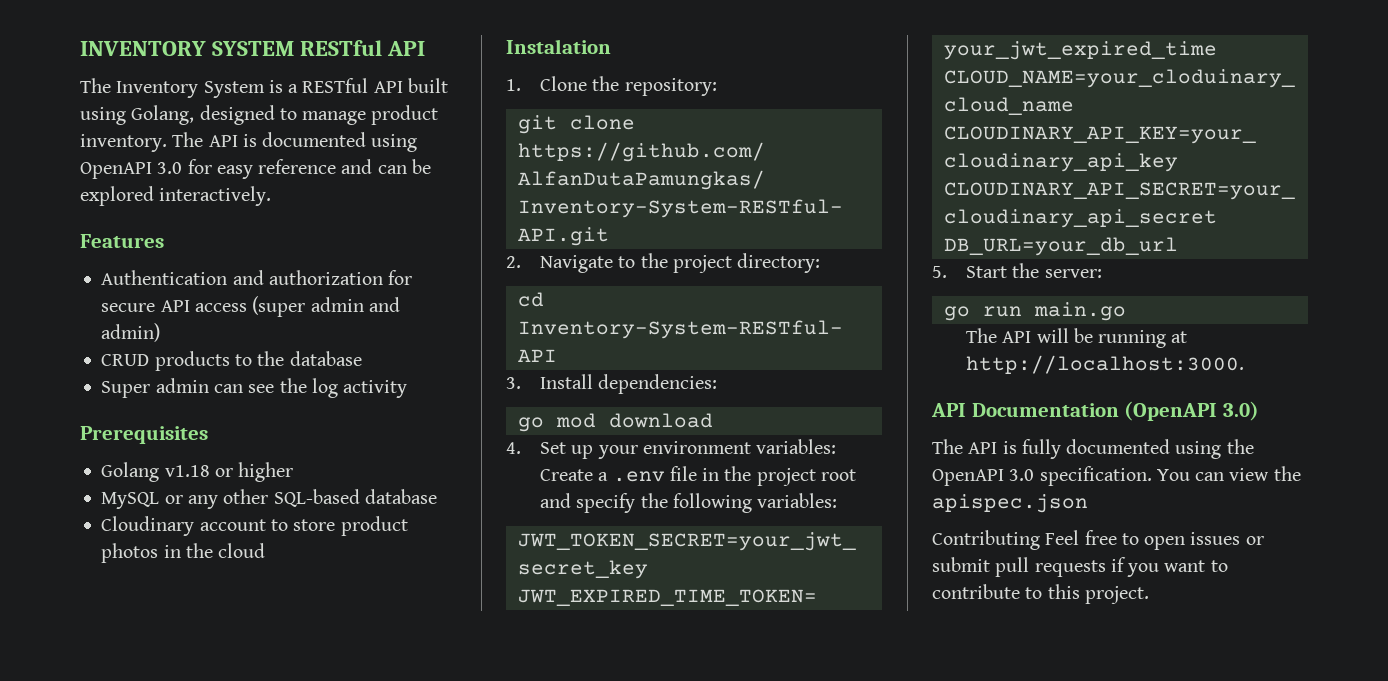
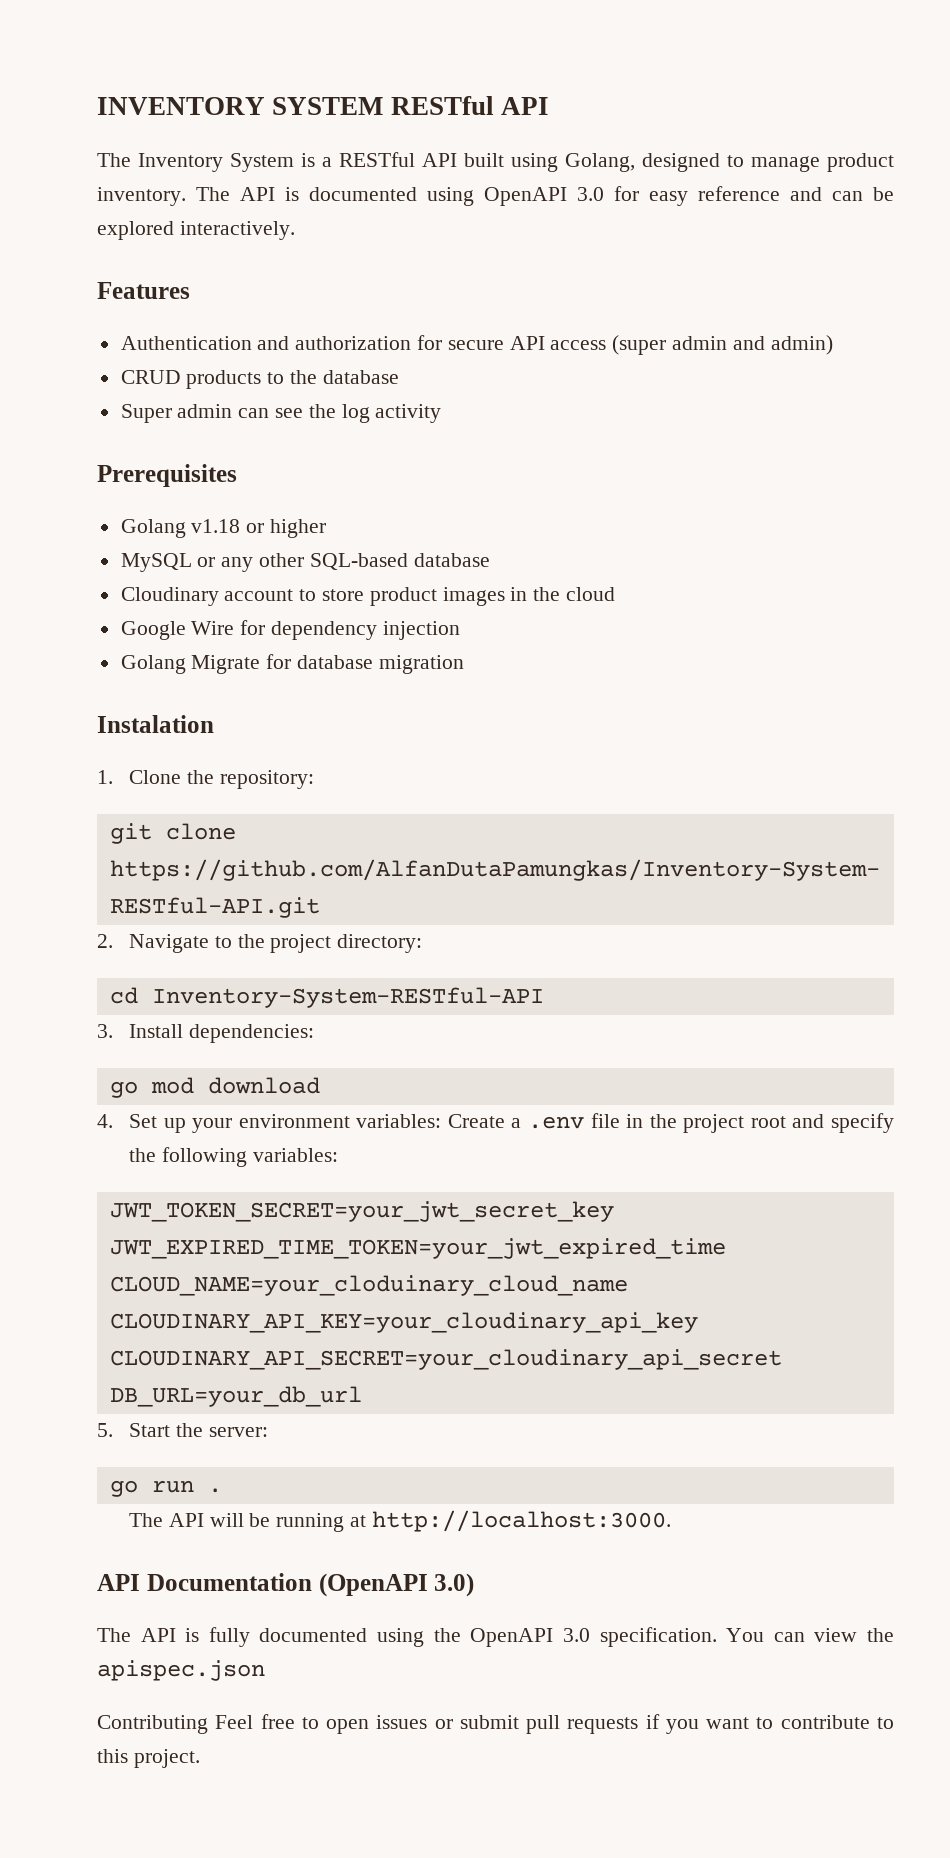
- Cloudinary account to store product photos in the cloud
+ Cloudinary account to store product images in the cloud
+ Google Wire for dependency injection
+ Golang Migrate for database migration
- go run main.go
+ go run .

